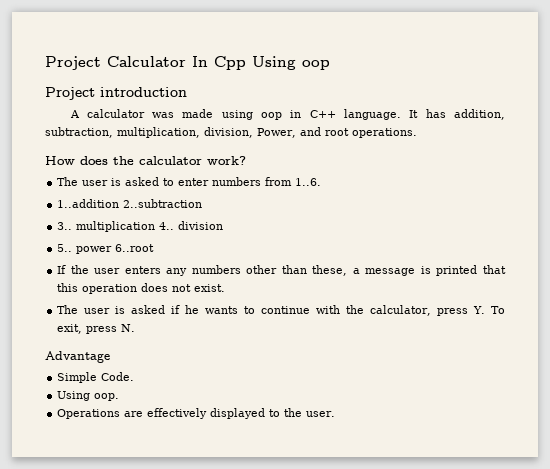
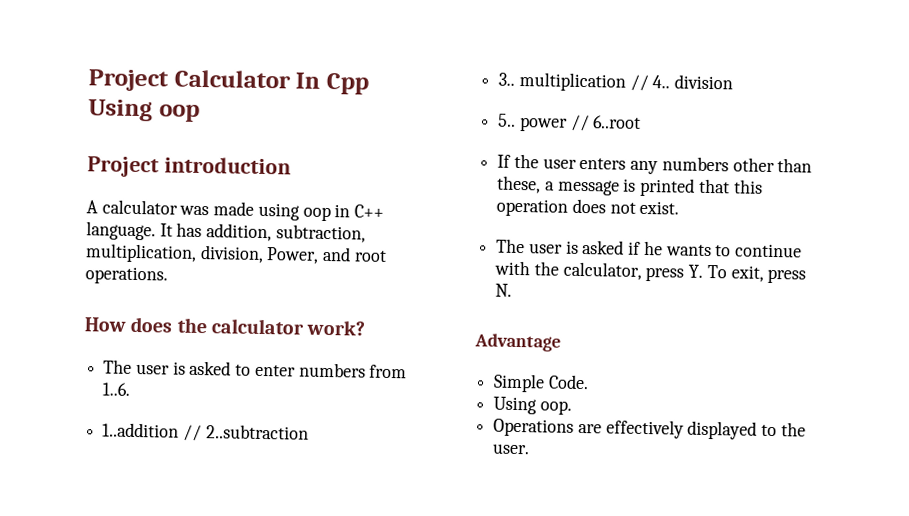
- 1..addition 2..subtraction
+ 1..addition // 2..subtraction
- 3.. multiplication 4.. division
+ 3.. multiplication // 4.. division
- 5.. power 6..root
+ 5.. power // 6..root

